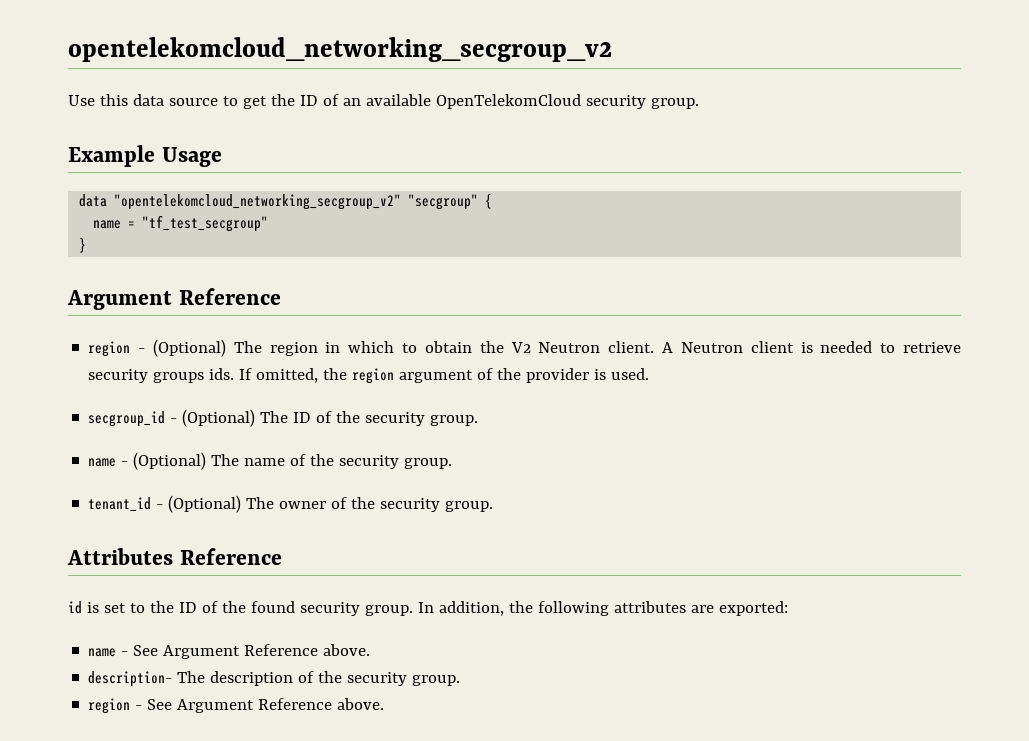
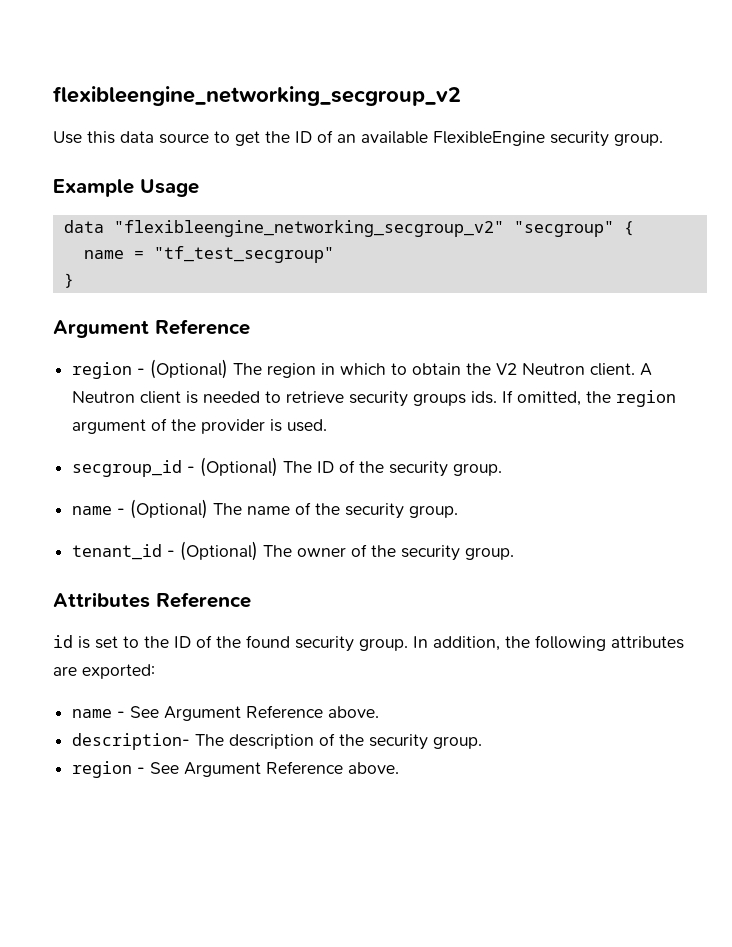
- opentelekomcloud_networking_secgroup_v2
+ flexibleengine_networking_secgroup_v2
- Use this data source to get the ID of an available OpenTelekomCloud security group.
+ Use this data source to get the ID of an available FlexibleEngine security group.
- data "opentelekomcloud_networking_secgroup_v2" "secgroup" {
+ data "flexibleengine_networking_secgroup_v2" "secgroup" {

